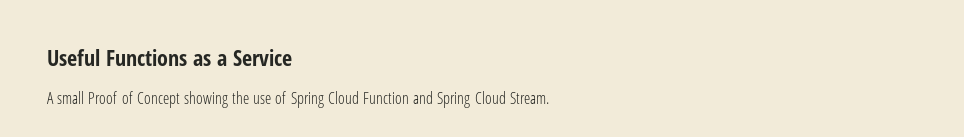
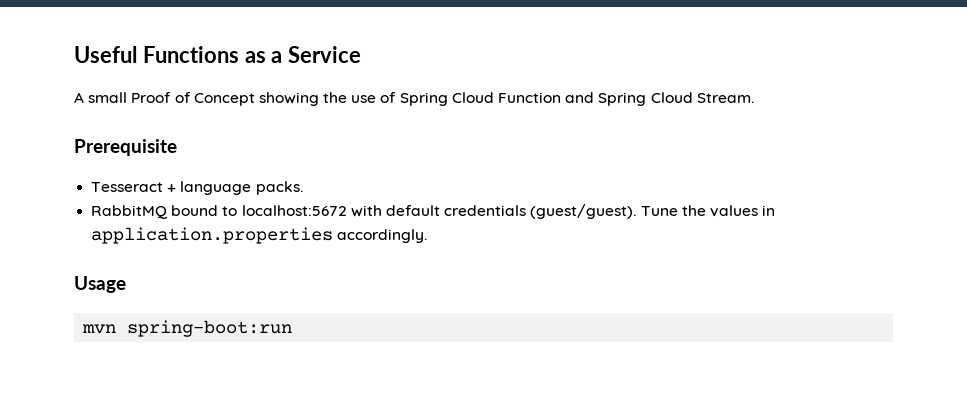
+ Prerequisite
+ Tesseract + language packs.
+ RabbitMQ bound to localhost:5672 with default credentials (guest/guest). Tune the values in application.properties accordingly.
+ Usage
+ mvn spring-boot:run

